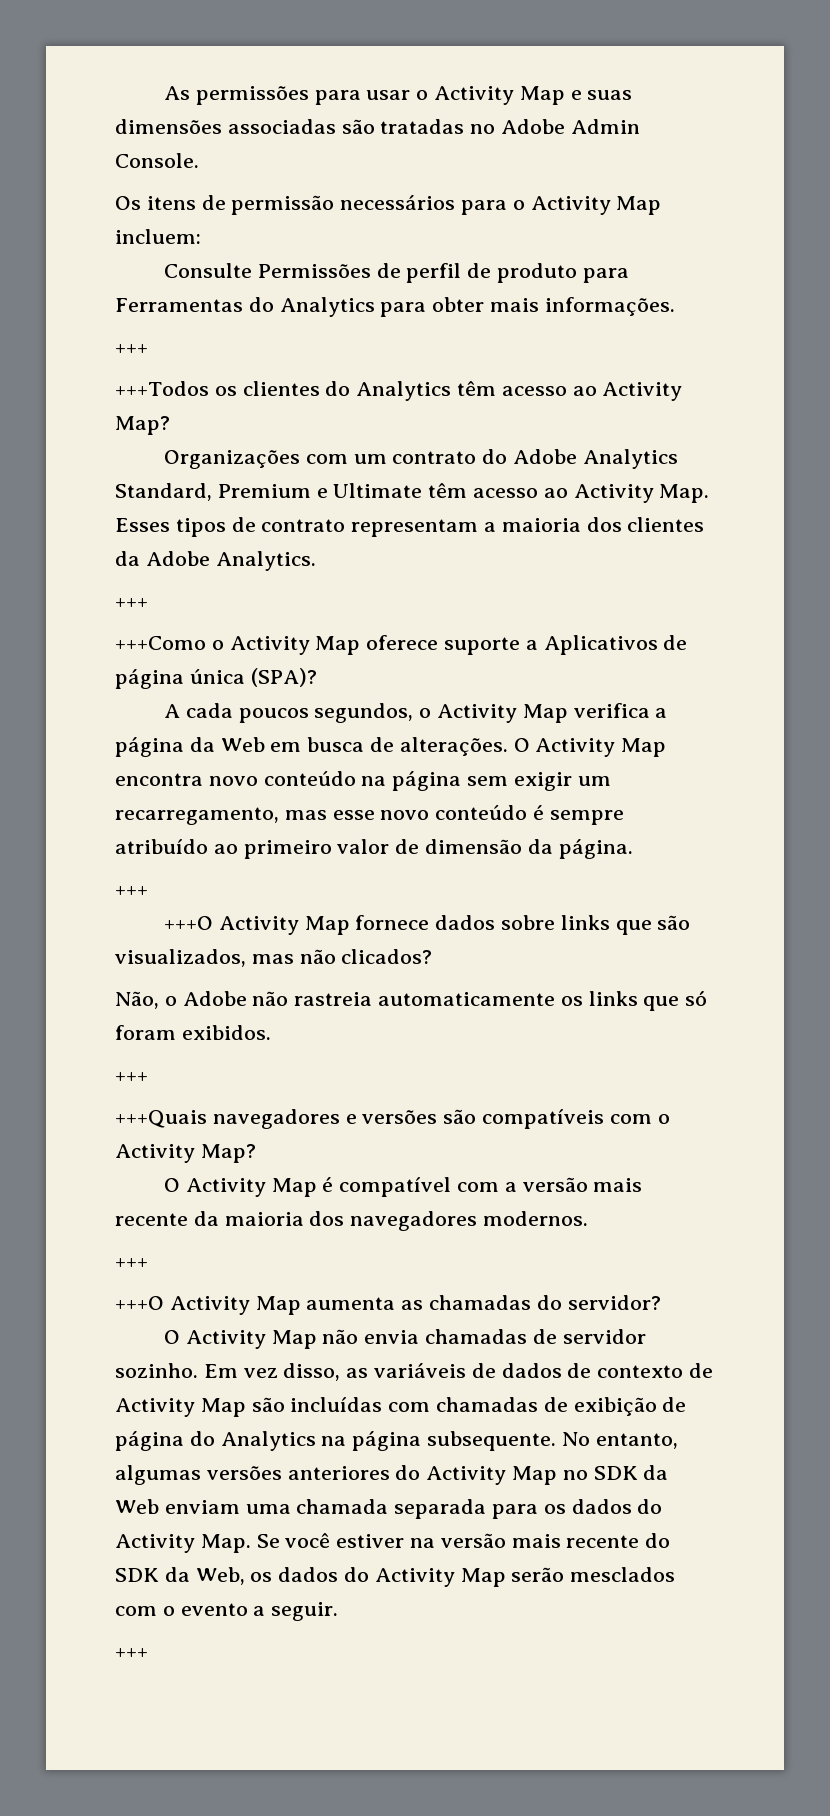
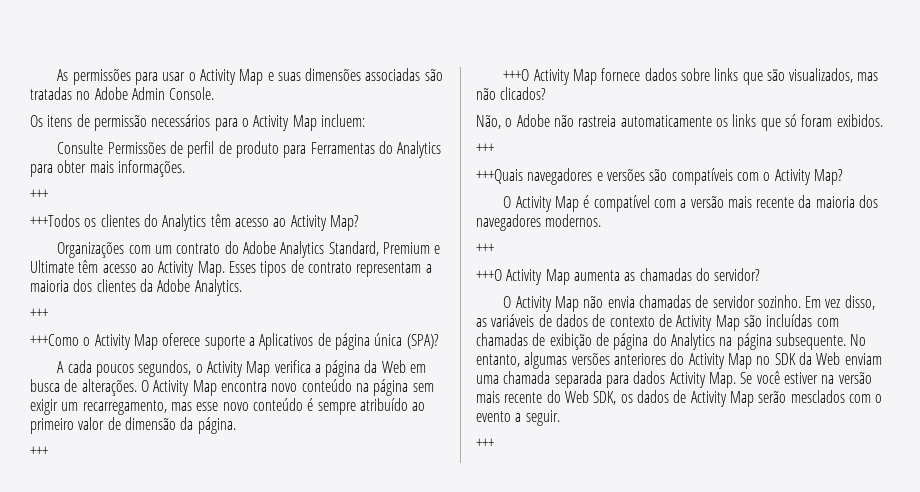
- No entanto, algumas versões anteriores do Activity Map no SDK da Web enviam uma chamada separada para os dados do Activity Map. Se você estiver na versão mais recente do SDK da Web, os dados do Activity Map serão mesclados com o evento a seguir.
+ No entanto, algumas versões anteriores do Activity Map no SDK da Web enviam uma chamada separada para dados Activity Map. Se você estiver na versão mais recente do Web SDK, os dados de Activity Map serão mesclados com o evento a seguir.

